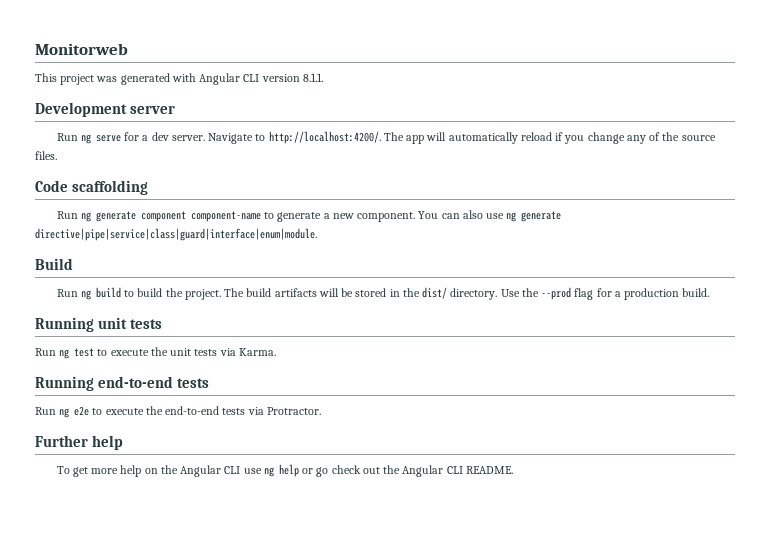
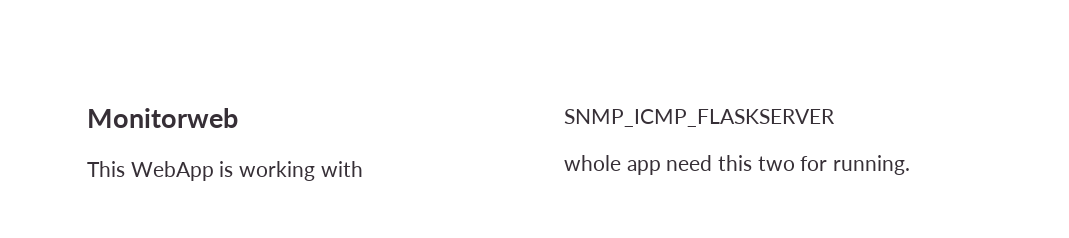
- This project was generated with Angular CLI version 8.1.1.
- Development server
- Run ng serve for a dev server. Navigate to http://localhost:4200/. The app will automatically reload if you change any of the source files.
- Code scaffolding
- Run ng generate component component-name to generate a new component. You can also use ng generate directive|pipe|service|class|guard|interface|enum|module.
- Build
- Run ng build to build the project. The build artifacts will be stored in the dist/ directory. Use the --prod flag for a production build.
- Running unit tests
- Run ng test to execute the unit tests via Karma.
- Running end-to-end tests
- Run ng e2e to execute the end-to-end tests via Protractor.
- Further help
- To get more help on the Angular CLI use ng help or go check out the Angular CLI README.
+ This WebApp is working with SNMP_ICMP_FLASKSERVER
+ whole app need this two for running.

